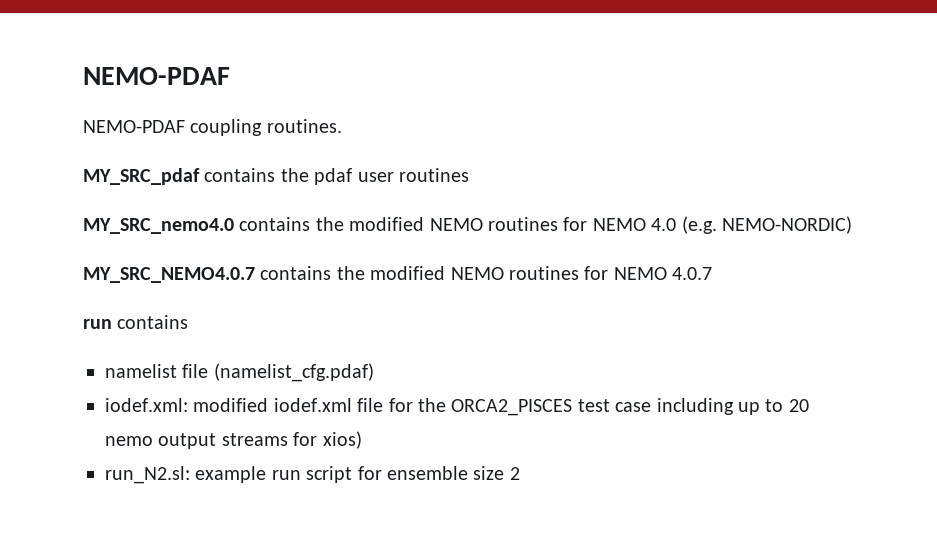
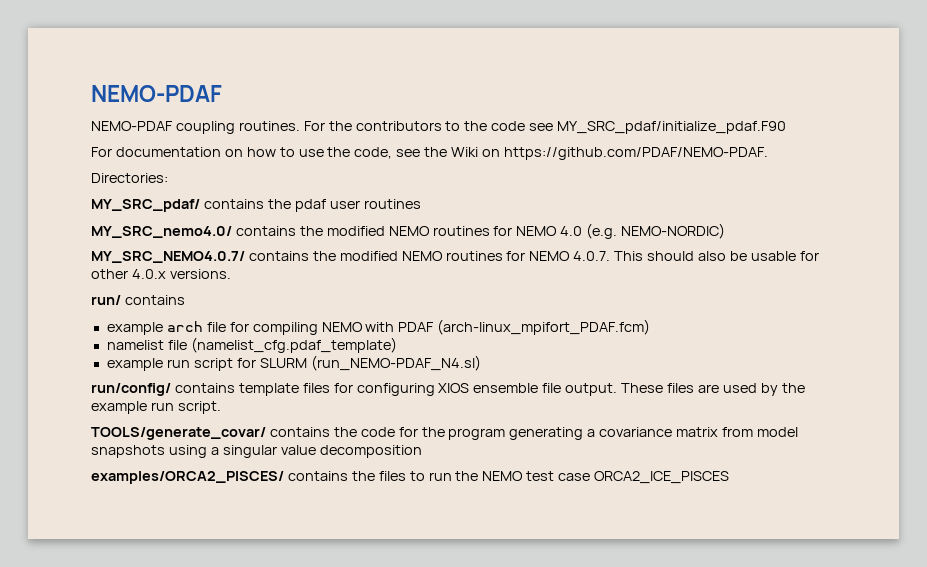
- NEMO-PDAF coupling routines.
- MY_SRC_pdaf contains the pdaf user routines
+ NEMO-PDAF coupling routines. For the contributors to the code see MY_SRC_pdaf/initialize_pdaf.F90
+ For documentation on how to use the code, see the Wiki on https://github.com/PDAF/NEMO-PDAF.
+ Directories:
+ MY_SRC_pdaf/ contains the pdaf user routines
- MY_SRC_nemo4.0 contains the modified NEMO routines for NEMO 4.0 (e.g. NEMO-NORDIC)
+ MY_SRC_nemo4.0/ contains the modified NEMO routines for NEMO 4.0 (e.g. NEMO-NORDIC)
- MY_SRC_NEMO4.0.7 contains the modified NEMO routines for NEMO 4.0.7
- run contains
- namelist file (namelist_cfg.pdaf)
- iodef.xml: modified iodef.xml file for the ORCA2_PISCES test case including up to 20 nemo output streams for xios)
- run_N2.sl: example run script for ensemble size 2
+ MY_SRC_NEMO4.0.7/ contains the modified NEMO routines for NEMO 4.0.7. This should also be usable for other 4.0.x versions.
+ run/ contains
+ example arch file for compiling NEMO with PDAF (arch-linux_mpifort_PDAF.fcm)
+ namelist file (namelist_cfg.pdaf_template)
+ example run script for SLURM (run_NEMO-PDAF_N4.sl)
+ run/config/ contains template files for configuring XIOS ensemble file output. These files are used by the example run script.
+ TOOLS/generate_covar/ contains the code for the program generating a covariance matrix from model snapshots using a singular value decomposition
+ examples/ORCA2_PISCES/ contains the files to run the NEMO test case ORCA2_ICE_PISCES

